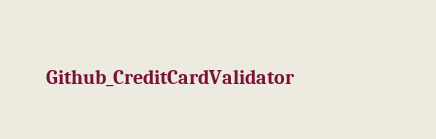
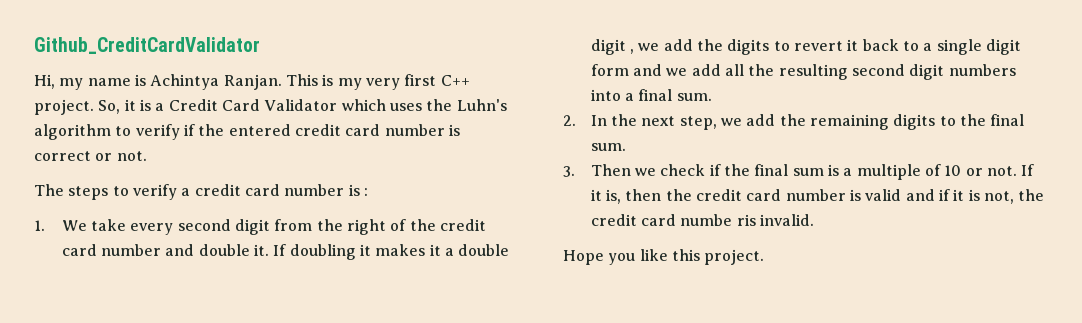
+ Hi, my name is Achintya Ranjan. This is my very first C++ project. So, it is a Credit Card Validator which uses the Luhn's algorithm to verify if the entered credit card number is correct or not.
+ The steps to verify a credit card number is :
+ 1. We take every second digit from the right of the credit card number and double it. If doubling it makes it a double digit , we add the digits to revert it back to a single digit form and we add all the resulting second digit numbers into a final sum.
+ 2. In the next step, we add the remaining digits to the final sum.
+ 3. Then we check if the final sum is a multiple of 10 or not. If it is, then the credit card number is valid and if it is not, the credit card numbe ris invalid.
+ Hope you like this project.

